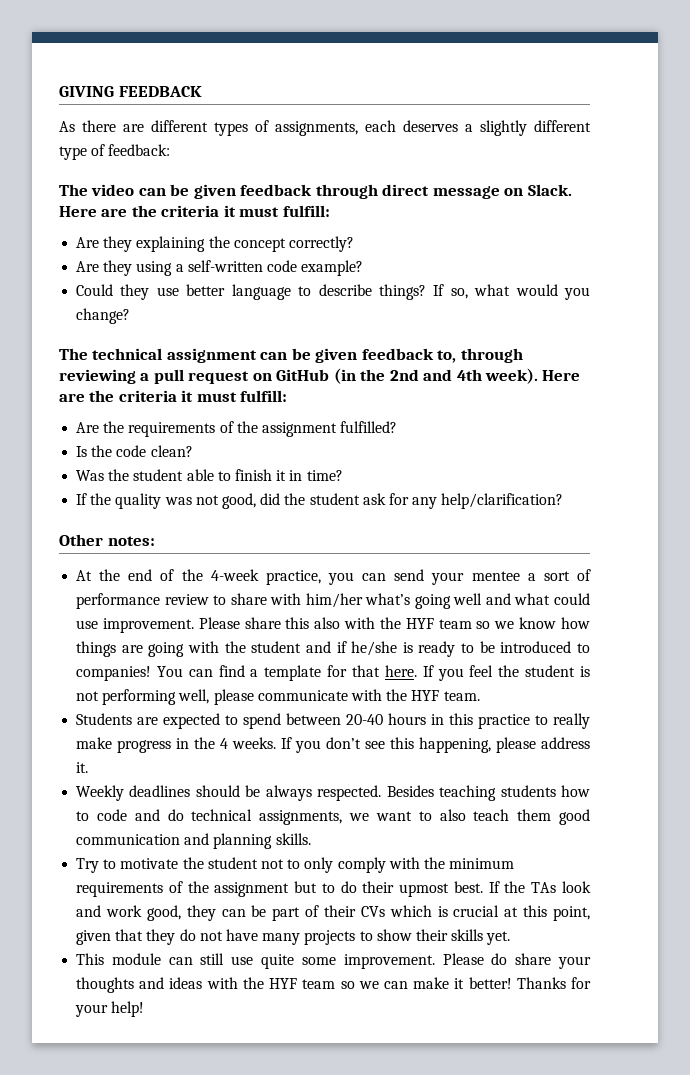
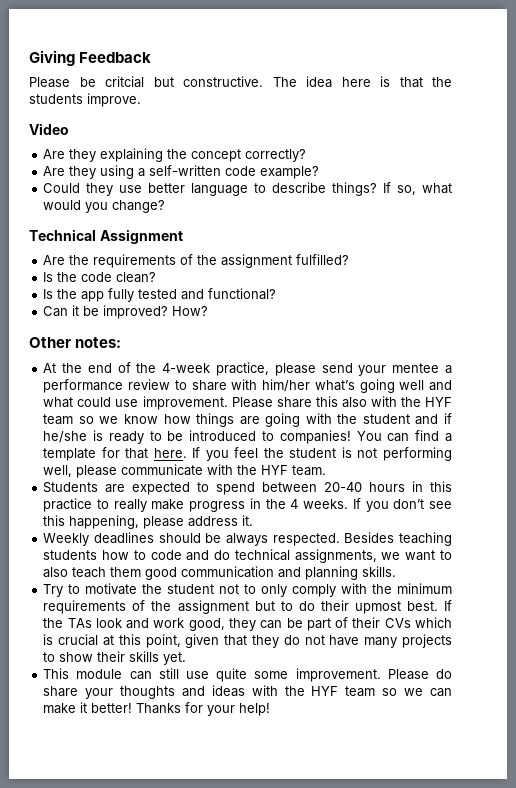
- GIVING FEEDBACK
- As there are different types of assignments, each deserves a slightly different type of feedback:
- The video can be given feedback through direct message on Slack. Here are the criteria it must fulfill:
+ Giving Feedback
+ Please be critcial but constructive. The idea here is that the students improve.
+ Video
- The technical assignment can be given feedback to, through reviewing a pull request on GitHub (in the 2nd and 4th week). Here are the criteria it must fulfill:
+ Technical Assignment
- Was the student able to finish it in time?
- If the quality was not good, did the student ask for any help/clarification?
+ Is the app fully tested and functional?
+ Can it be improved? How?
- At the end of the 4-week practice, you can send your mentee a sort of performance review to share with him/her what’s going well and what could use improvement.
+ At the end of the 4-week practice, please send your mentee a performance review to share with him/her what’s going well and what could use improvement.

